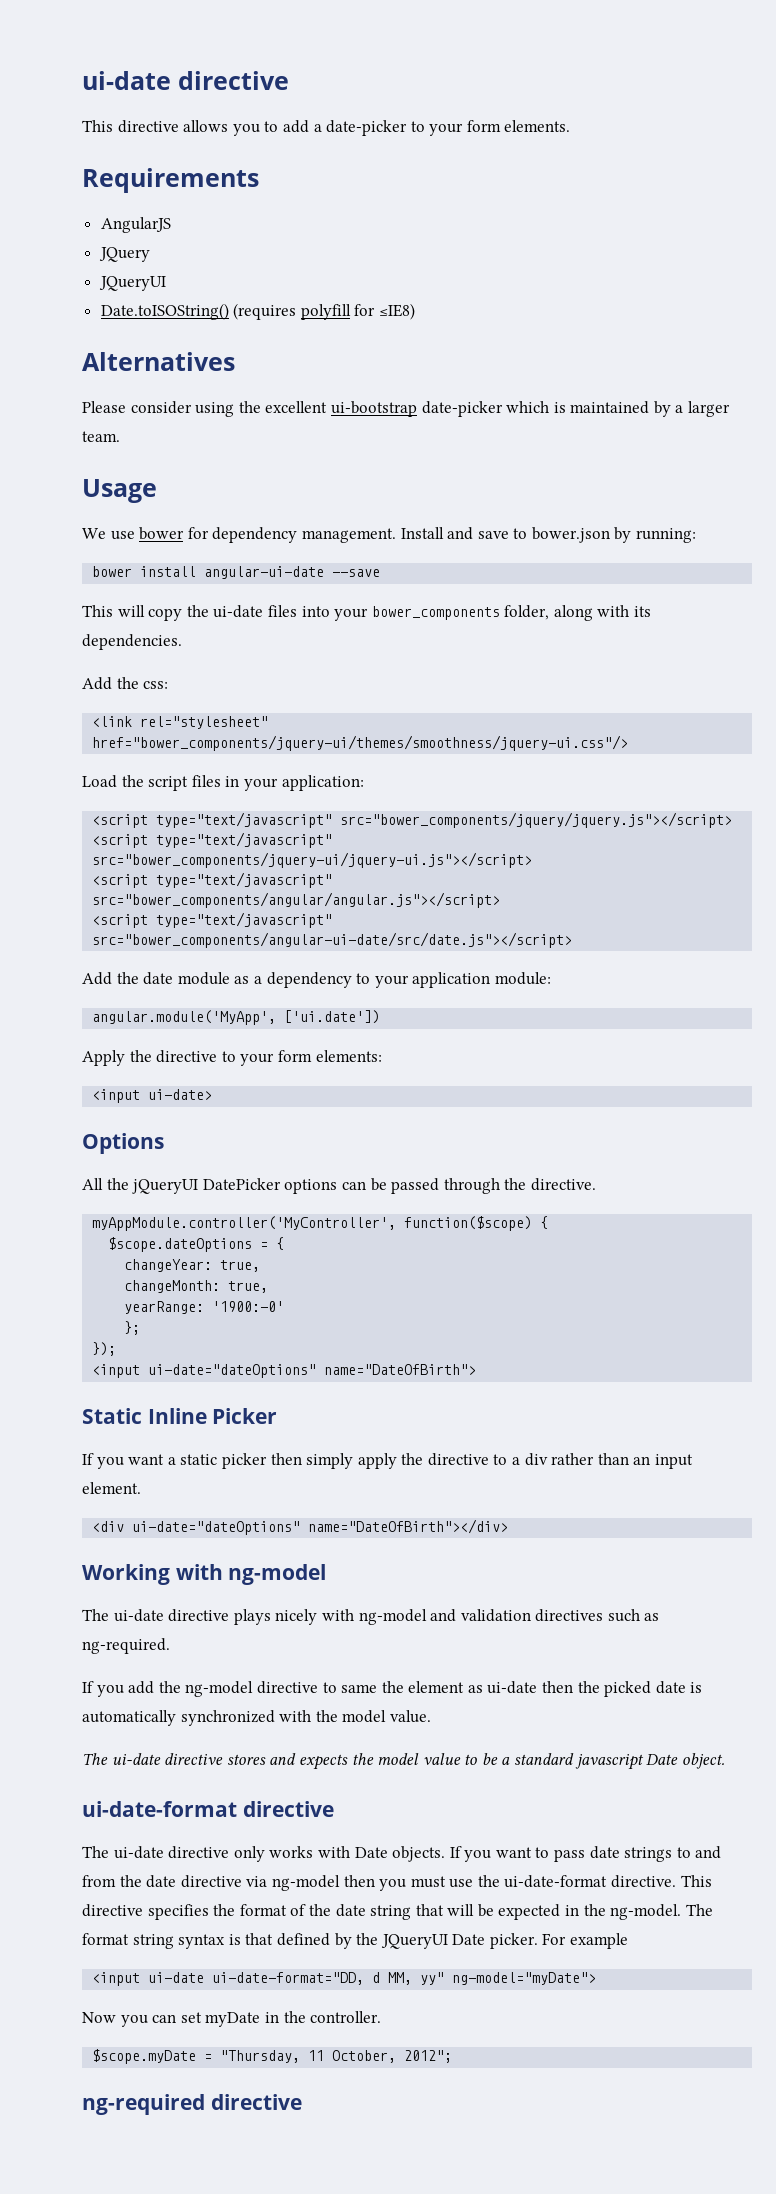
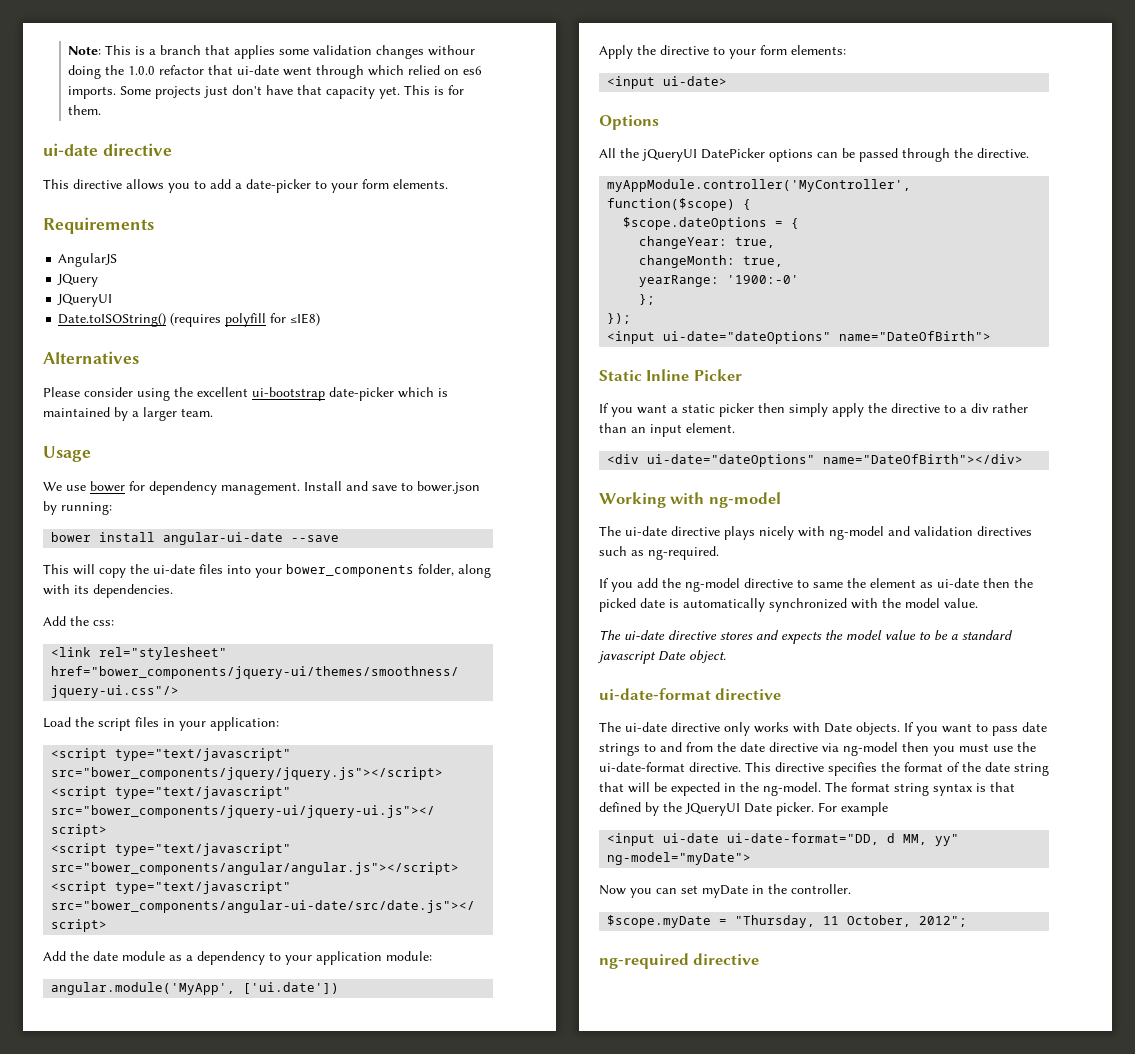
+ Note: This is a branch that applies some validation changes withour doing the 1.0.0 refactor that ui-date went through which relied on es6 imports. Some projects just don't have that capacity yet. This is for them.

